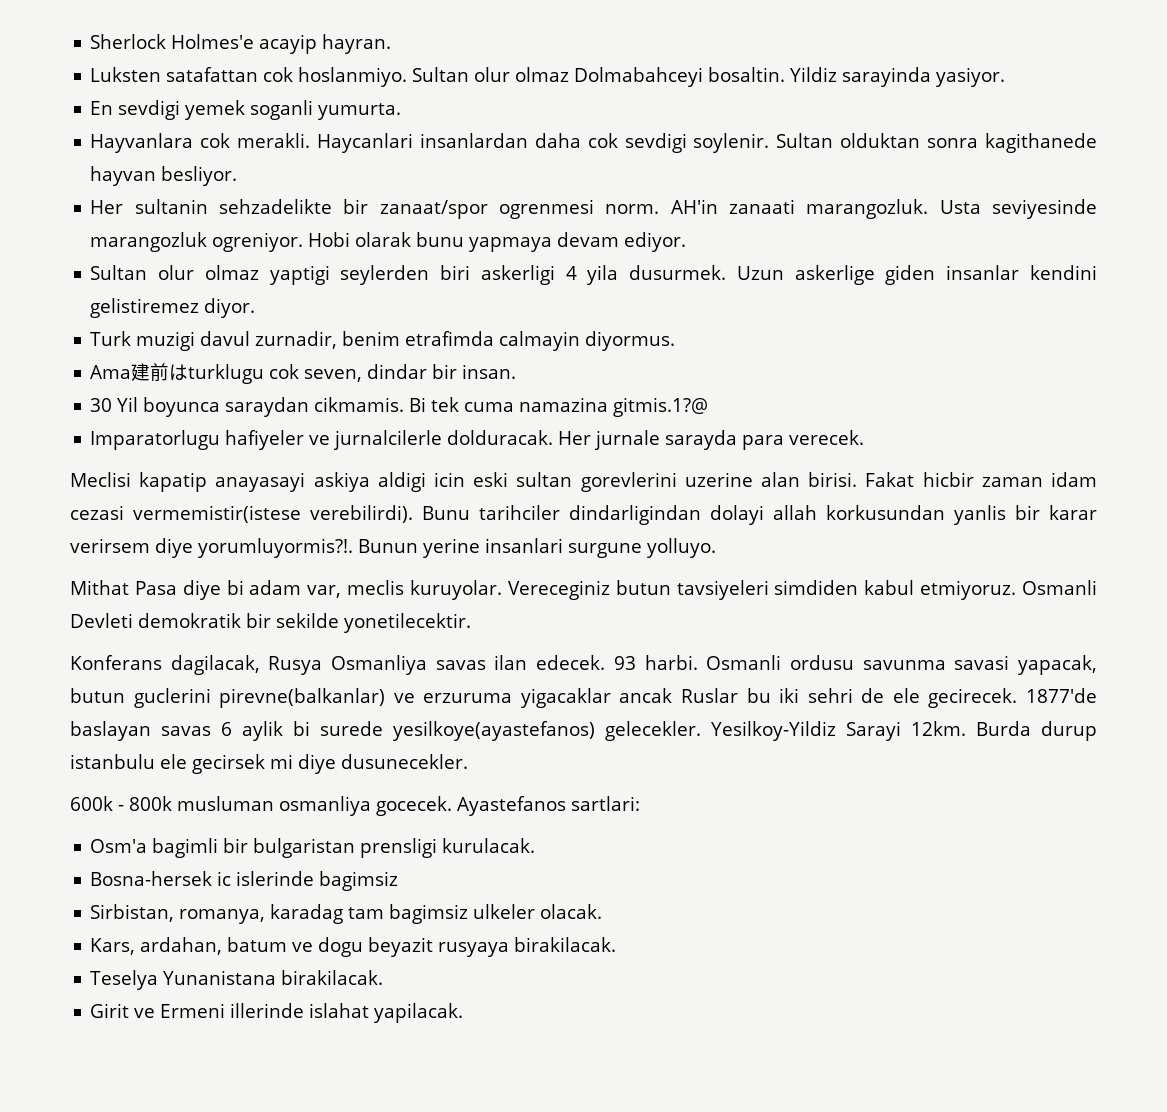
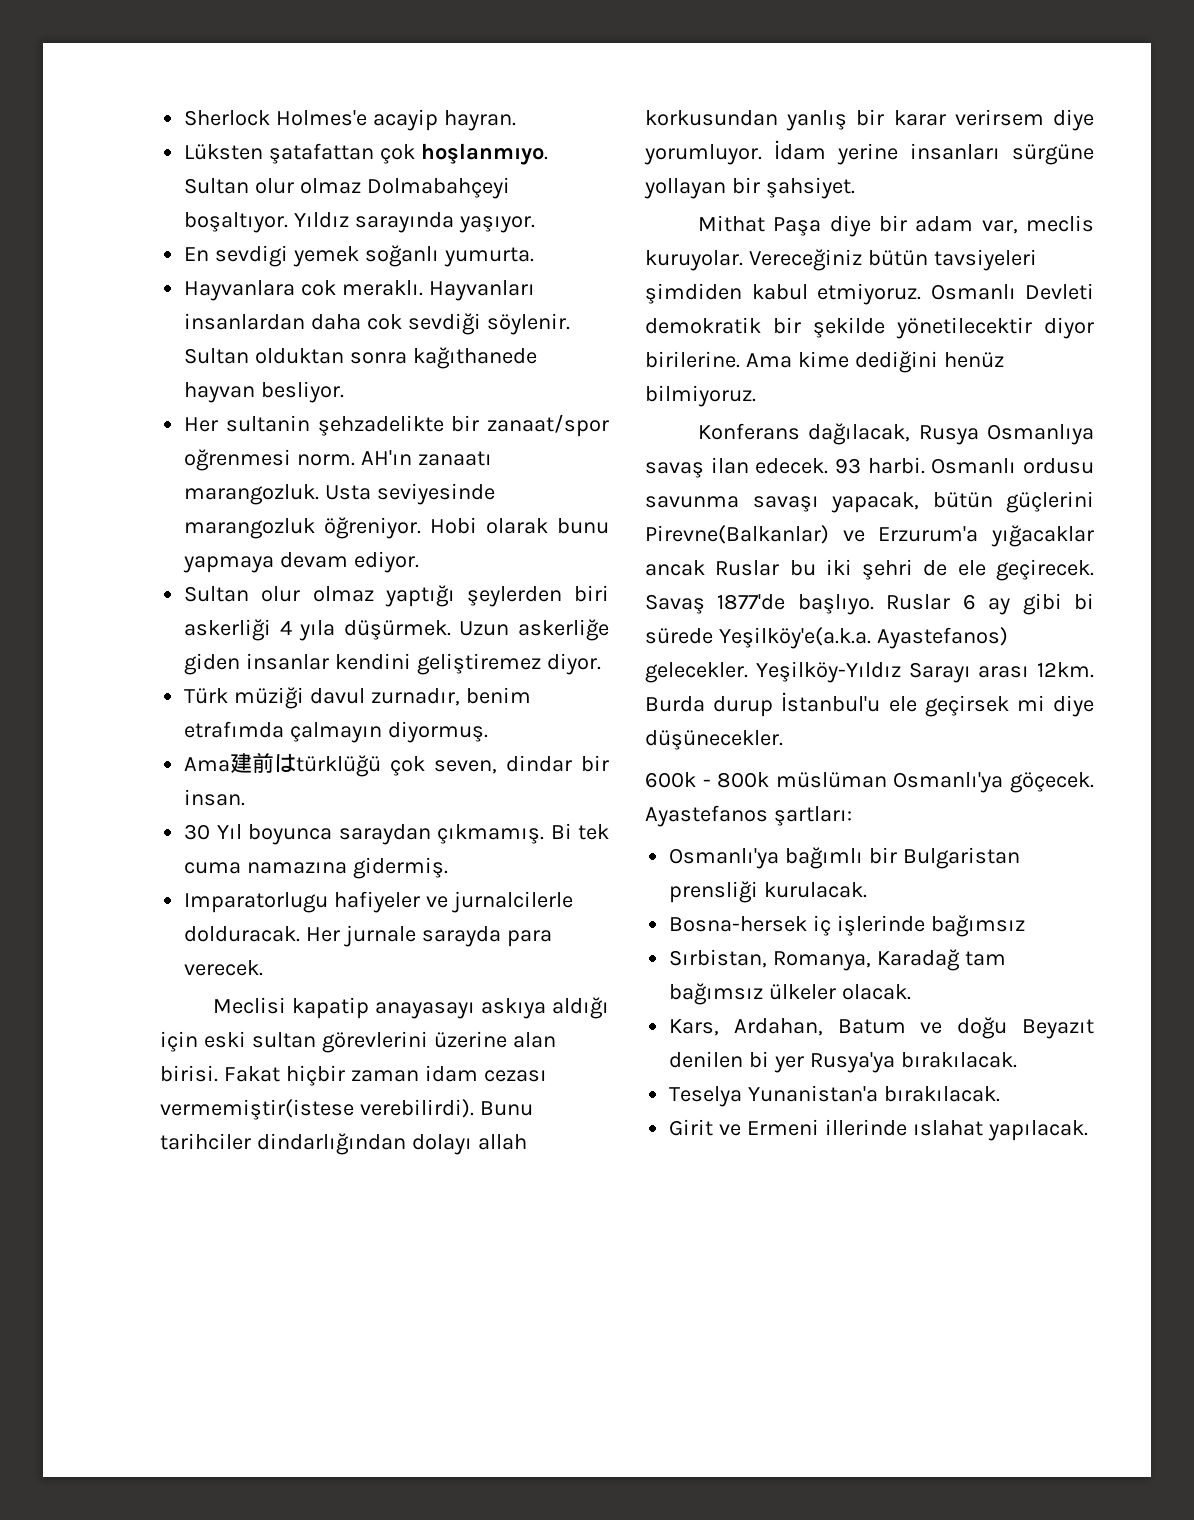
- Luksten satafattan cok hoslanmiyo. Sultan olur olmaz Dolmabahceyi bosaltin. Yildiz sarayinda yasiyor.
+ Lüksten şatafattan çok hoşlanmıyo. Sultan olur olmaz Dolmabahçeyi boşaltıyor. Yıldız sarayında yaşıyor.
- En sevdigi yemek soganli yumurta.
+ En sevdigi yemek soğanlı yumurta.
- Hayvanlara cok merakli. Haycanlari insanlardan daha cok sevdigi soylenir.
+ Hayvanlara cok meraklı. Hayvanları insanlardan daha cok sevdiği söylenir.
- Sultan olduktan sonra kagithanede hayvan besliyor.
+ Sultan olduktan sonra kağıthanede hayvan besliyor.
- Her sultanin sehzadelikte bir zanaat/spor ogrenmesi norm. AH'in zanaati marangozluk.
+ Her sultanin şehzadelikte bir zanaat/spor oğrenmesi norm. AH'ın zanaatı marangozluk.
- Usta seviyesinde marangozluk ogreniyor.
+ Usta seviyesinde marangozluk öğreniyor.
- Sultan olur olmaz yaptigi seylerden biri askerligi 4 yila dusurmek. Uzun askerlige giden insanlar kendini gelistiremez diyor.
+ Sultan olur olmaz yaptığı şeylerden biri askerliği 4 yıla düşürmek. Uzun askerliğe giden insanlar kendini geliştiremez diyor.
- Turk muzigi davul zurnadir, benim etrafimda calmayin diyormus.
+ Türk müziği davul zurnadır, benim etrafımda çalmayın diyormuş.
- Ama建前はturklugu cok seven, dindar bir insan.
+ Ama建前はtürklüğü çok seven, dindar bir insan.
- 30 Yil boyunca saraydan cikmamis.
+ 30 Yıl boyunca saraydan çıkmamış.
- Bi tek cuma namazina gitmis.1?@
+ Bi tek cuma namazına gidermiş.
- Meclisi kapatip anayasayi askiya aldigi icin eski sultan gorevlerini uzerine alan birisi.
+ Meclisi kapatip anayasayı askıya aldığı için eski sultan görevlerini üzerine alan birisi.
- Fakat hicbir zaman idam cezasi vermemistir(istese verebilirdi).
+ Fakat hiçbir zaman idam cezası vermemiştir(istese verebilirdi).
- Bunu tarihciler dindarligindan dolayi allah korkusundan yanlis bir karar verirsem diye yorumluyormis?!. Bunun yerine insanlari surgune yolluyo.
- Mithat Pasa diye bi adam var, meclis kuruyolar. Vereceginiz butun tavsiyeleri simdiden kabul etmiyoruz.
+ Bunu tarihciler dindarlığından dolayı allah korkusundan yanlış bir karar verirsem diye yorumluyor. İdam yerine insanları sürgüne yollayan bir şahsiyet.
+ Mithat Paşa diye bir adam var, meclis kuruyolar. Vereceğiniz bütün tavsiyeleri şimdiden kabul etmiyoruz.
- Osmanli Devleti demokratik bir sekilde yonetilecektir.
- Konferans dagilacak, Rusya Osmanliya savas ilan edecek.
+ Osmanlı Devleti demokratik bir şekilde yönetilecektir diyor birilerine. Ama kime dediğini henüz bilmiyoruz.
+ Konferans dağılacak, Rusya Osmanlıya savaş ilan edecek.
- Osmanli ordusu savunma savasi yapacak, butun guclerini pirevne(balkanlar) ve erzuruma yigacaklar ancak Ruslar bu iki sehri de ele gecirecek. 1877'de baslayan savas 6 aylik bi surede yesilkoye(ayastefanos) gelecekler. Yesilkoy-Yildiz Sarayi 12km. Burda durup istanbulu ele gecirsek mi diye dusunecekler.
+ Osmanlı ordusu savunma savaşı yapacak, bütün güçlerini Pirevne(Balkanlar) ve Erzurum'a yığacaklar ancak Ruslar bu iki şehri de ele geçirecek. Savaş 1877'de başlıyo. Ruslar 6 ay gibi bi sürede Yeşilköy'e(a.k.a. Ayastefanos) gelecekler. Yeşilköy-Yıldız Sarayı arası 12km. Burda durup İstanbul'u ele geçirsek mi diye düşünecekler.
- 600k - 800k musluman osmanliya gocecek. Ayastefanos sartlari:
- Osm'a bagimli bir bulgaristan prensligi kurulacak.
- Bosna-hersek ic islerinde bagimsiz
- Sirbistan, romanya, karadag tam bagimsiz ulkeler olacak.
- Kars, ardahan, batum ve dogu beyazit rusyaya birakilacak.
+ 600k - 800k müslüman Osmanlı'ya göçecek. Ayastefanos şartları:
+ Osmanlı'ya bağımlı bir Bulgaristan prensliği kurulacak.
+ Bosna-hersek iç işlerinde bağımsız
+ Sırbistan, Romanya, Karadağ tam bağımsız ülkeler olacak.
+ Kars, Ardahan, Batum ve doğu Beyazıt denilen bi yer Rusya'ya bırakılacak.
- Teselya Yunanistana birakilacak.
+ Teselya Yunanistan'a bırakılacak.
- Girit ve Ermeni illerinde islahat yapilacak.
+ Girit ve Ermeni illerinde ıslahat yapılacak.

